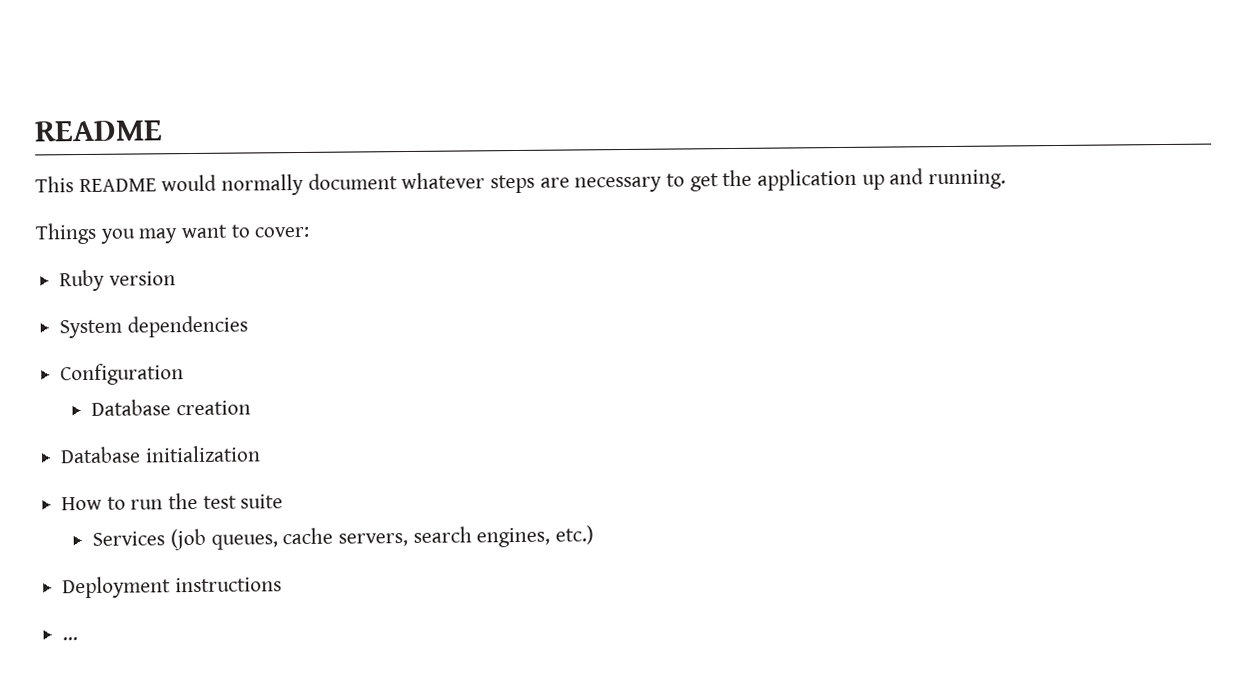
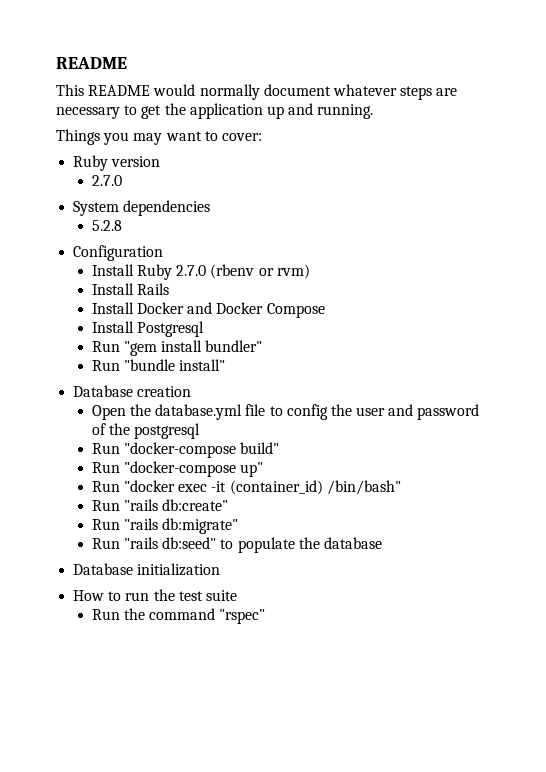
  Ruby version
+ 2.7.0
+ 5.2.8
+ Install Ruby 2.7.0 (rbenv or rvm)
+ Install Rails
+ Install Docker and Docker Compose
+ Install Postgresql
+ Run "gem install bundler"
+ Run "bundle install"
  Database creation
+ Open the database.yml file to config the user and password of the postgresql
+ Run "docker-compose build"
+ Run "docker-compose up"
+ Run "docker exec -it (container_id) /bin/bash"
+ Run "rails db:create"
+ Run "rails db:migrate"
+ Run "rails db:seed" to populate the database
- Services (job queues, cache servers, search engines, etc.)
- Deployment instructions
- ...
+ Run the command "rspec"

